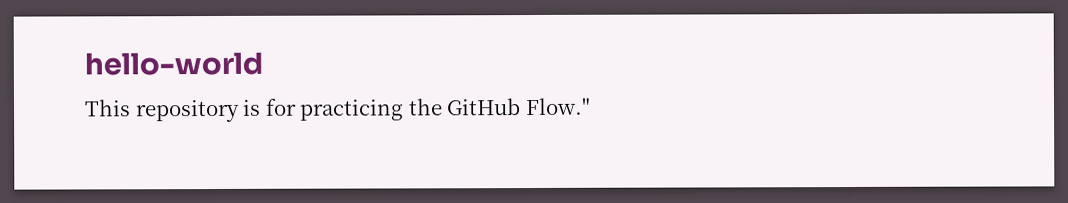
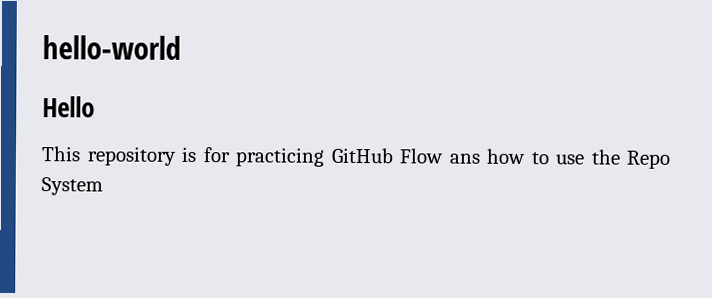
+ Hello
- This repository is for practicing the GitHub Flow."
+ This repository is for practicing GitHub Flow ans how to use the Repo System

